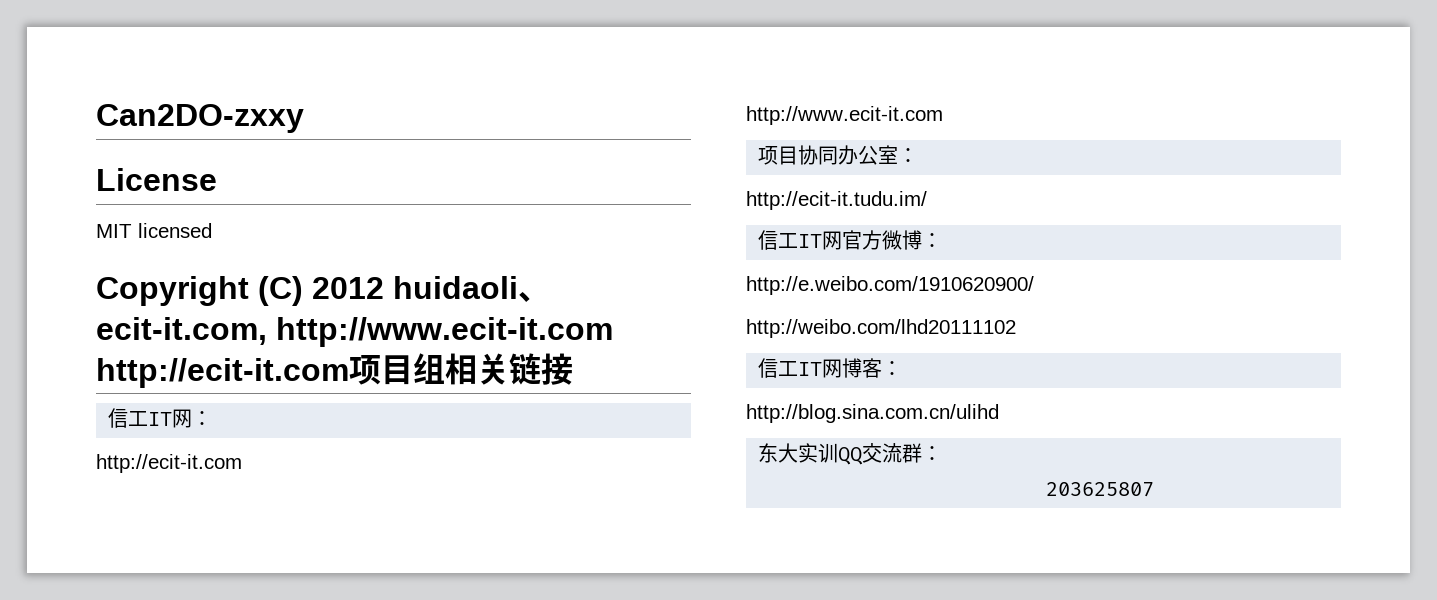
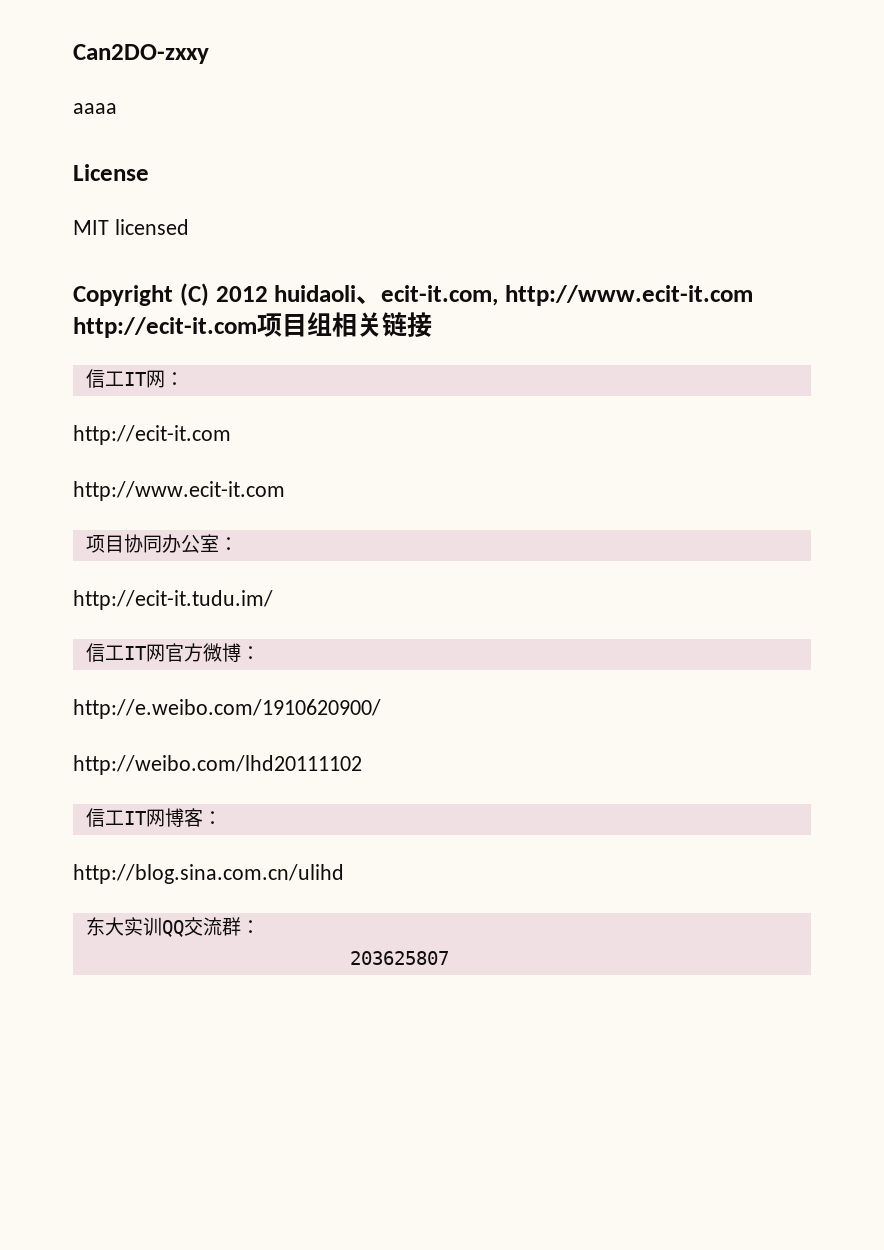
+ aaaa

